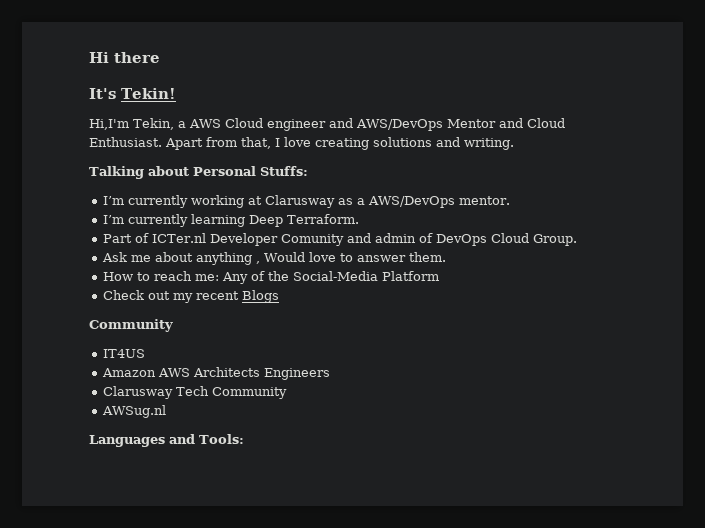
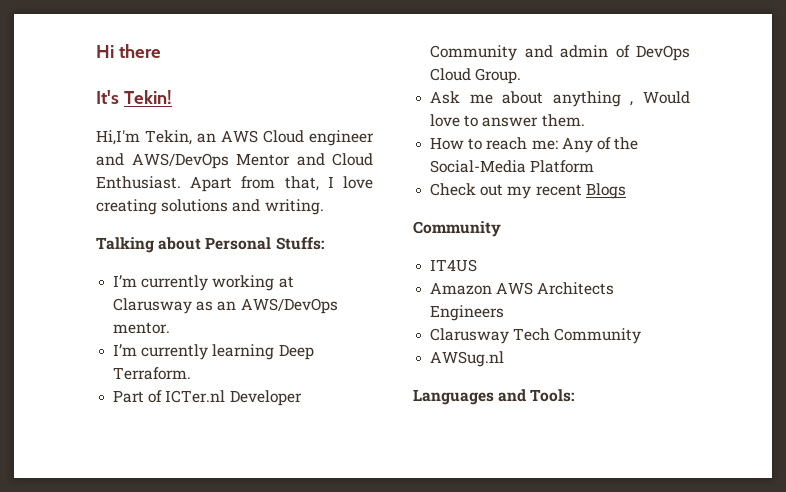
- Hi,I'm Tekin, a AWS Cloud engineer and AWS/DevOps Mentor and Cloud Enthusiast.
+ Hi,I'm Tekin, an AWS Cloud engineer and AWS/DevOps Mentor and Cloud Enthusiast.
- I’m currently working at Clarusway as a AWS/DevOps mentor.
+ I’m currently working at Clarusway as an AWS/DevOps mentor.
- Part of ICTer.nl Developer Comunity and admin of DevOps Cloud Group.
+ Part of ICTer.nl Developer Community and admin of DevOps Cloud Group.

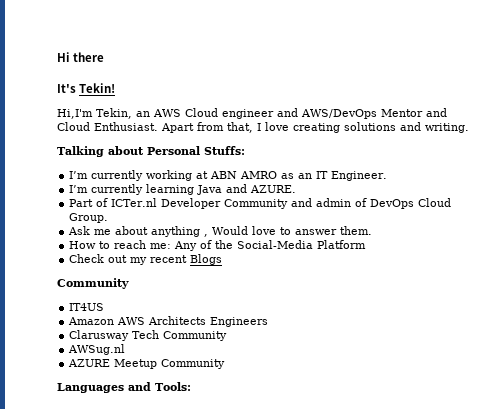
- I’m currently working at Clarusway as an AWS/DevOps mentor.
+ I’m currently working at ABN AMRO as an IT Engineer.
- I’m currently learning Deep Terraform.
+ I’m currently learning Java and AZURE.
+ AZURE Meetup Community

